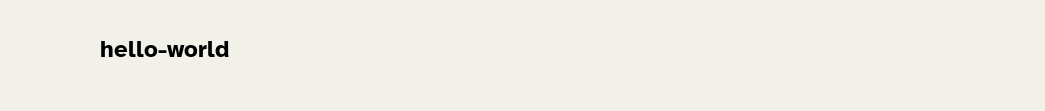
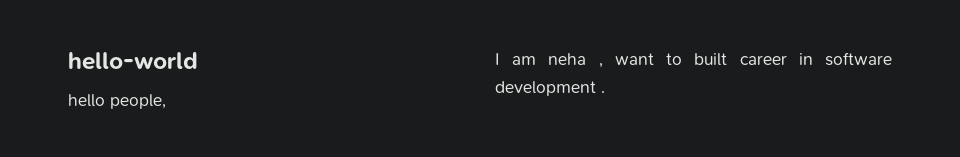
+ hello people,
+ I am neha , want to built career in software development .

